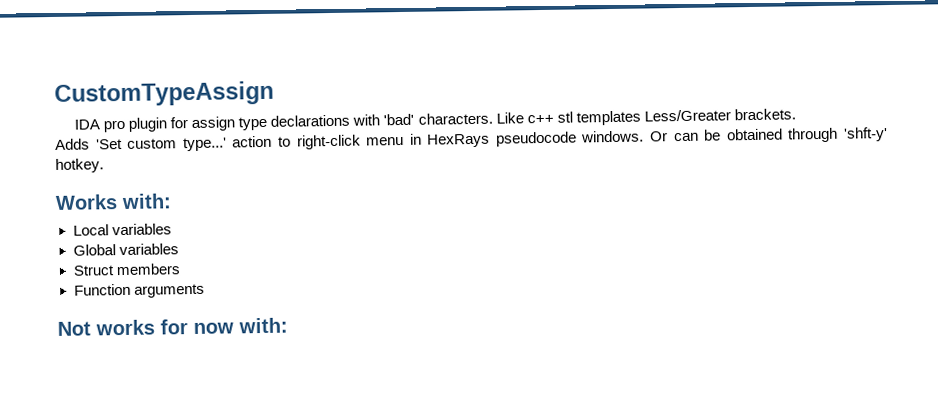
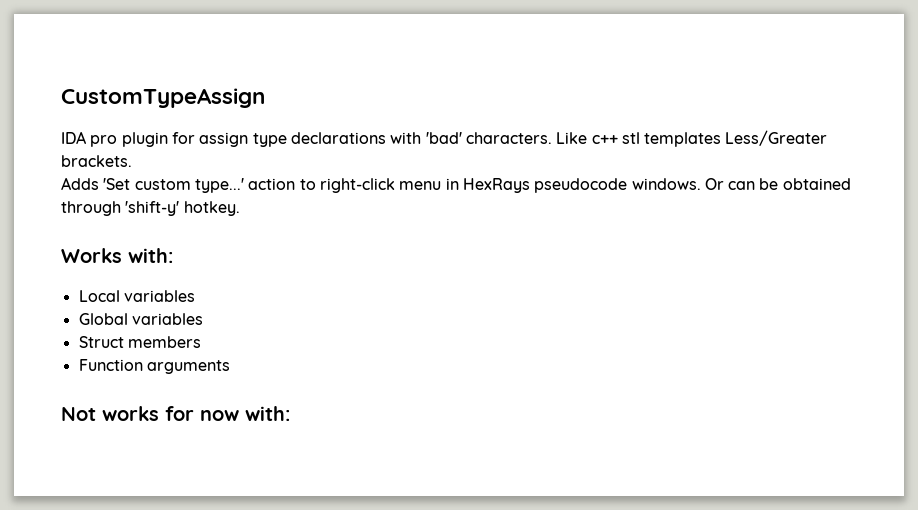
- Or can be obtained through 'shft-y' hotkey.
+ Or can be obtained through 'shift-y' hotkey.

